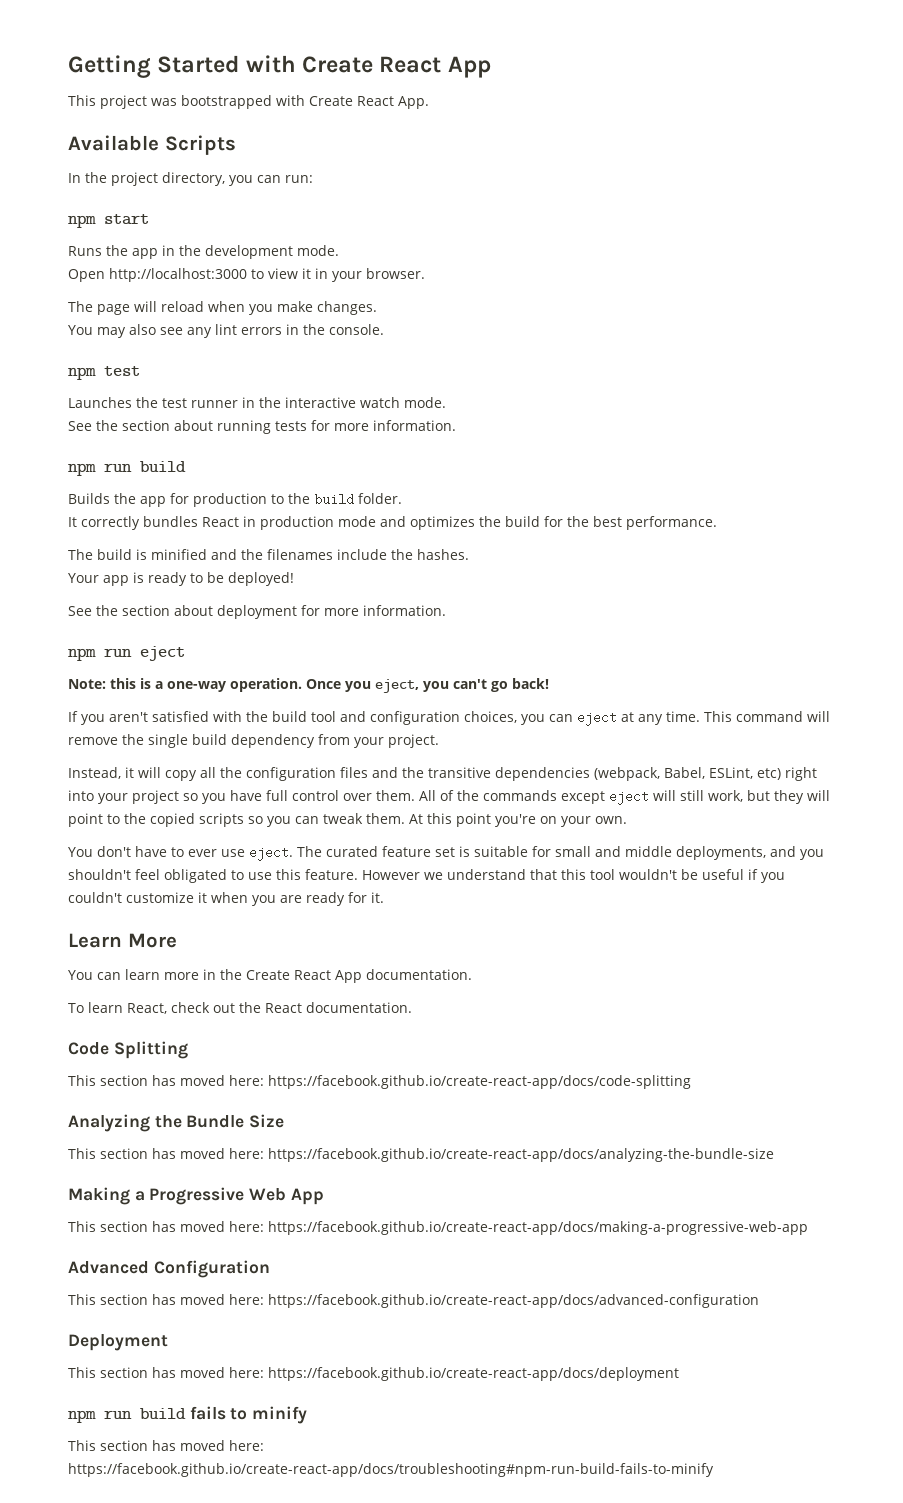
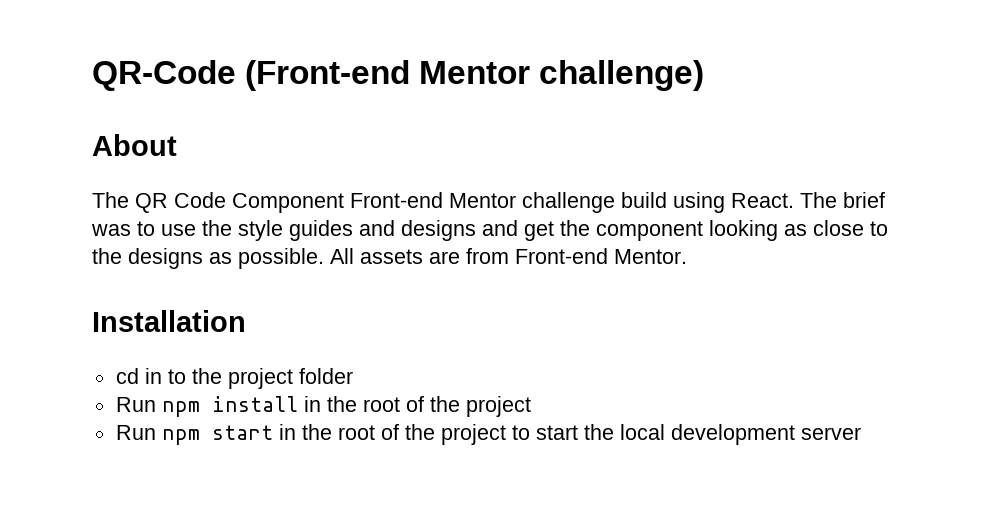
- Getting Started with Create React App
- This project was bootstrapped with Create React App.
- Available Scripts
- In the project directory, you can run:
- npm start
- Runs the app in the development mode.
- Open http://localhost:3000 to view it in your browser.
- The page will reload when you make changes.
- You may also see any lint errors in the console.
- npm test
- Launches the test runner in the interactive watch mode.
- See the section about running tests for more information.
- npm run build
- Builds the app for production to the build folder.
- It correctly bundles React in production mode and optimizes the build for the best performance.
- The build is minified and the filenames include the hashes.
- Your app is ready to be deployed!
- See the section about deployment for more information.
- npm run eject
- Note: this is a one-way operation. Once you eject, you can't go back!
- If you aren't satisfied with the build tool and configuration choices, you can eject at any time. This command will remove the single build dependency from your project.
- Instead, it will copy all the configuration files and the transitive dependencies (webpack, Babel, ESLint, etc) right into your project so you have full control over them. All of the commands except eject will still work, but they will point to the copied scripts so you can tweak them. At this point you're on your own.
- You don't have to ever use eject. The curated feature set is suitable for small and middle deployments, and you shouldn't feel obligated to use this feature. However we understand that this tool wouldn't be useful if you couldn't customize it when you are ready for it.
- Learn More
- You can learn more in the Create React App documentation.
- To learn React, check out the React documentation.
- Code Splitting
- This section has moved here: https://facebook.github.io/create-react-app/docs/code-splitting
- Analyzing the Bundle Size
- This section has moved here: https://facebook.github.io/create-react-app/docs/analyzing-the-bundle-size
- Making a Progressive Web App
- This section has moved here: https://facebook.github.io/create-react-app/docs/making-a-progressive-web-app
- Advanced Configuration
- This section has moved here: https://facebook.github.io/create-react-app/docs/advanced-configuration
- Deployment
- This section has moved here: https://facebook.github.io/create-react-app/docs/deployment
- npm run build fails to minify
- This section has moved here: https://facebook.github.io/create-react-app/docs/troubleshooting#npm-run-build-fails-to-minify
+ QR-Code (Front-end Mentor challenge)
+ About
+ The QR Code Component Front-end Mentor challenge build using React. The brief was to use the style guides and designs and get the component looking as close to the designs as possible. All assets are from Front-end Mentor.
+ Installation
+ cd in to the project folder
+ Run npm install in the root of the project
+ Run npm start in the root of the project to start the local development server

